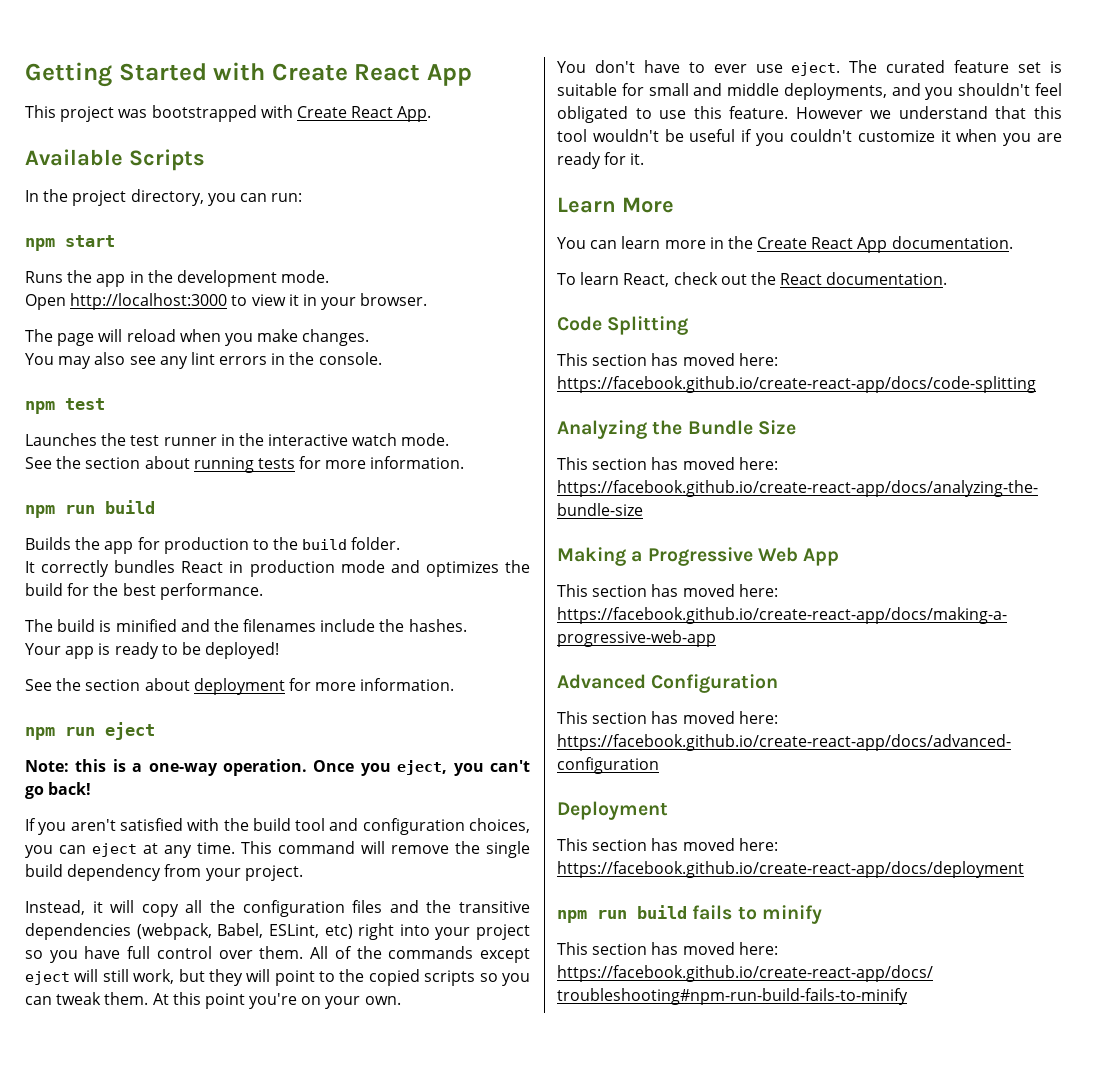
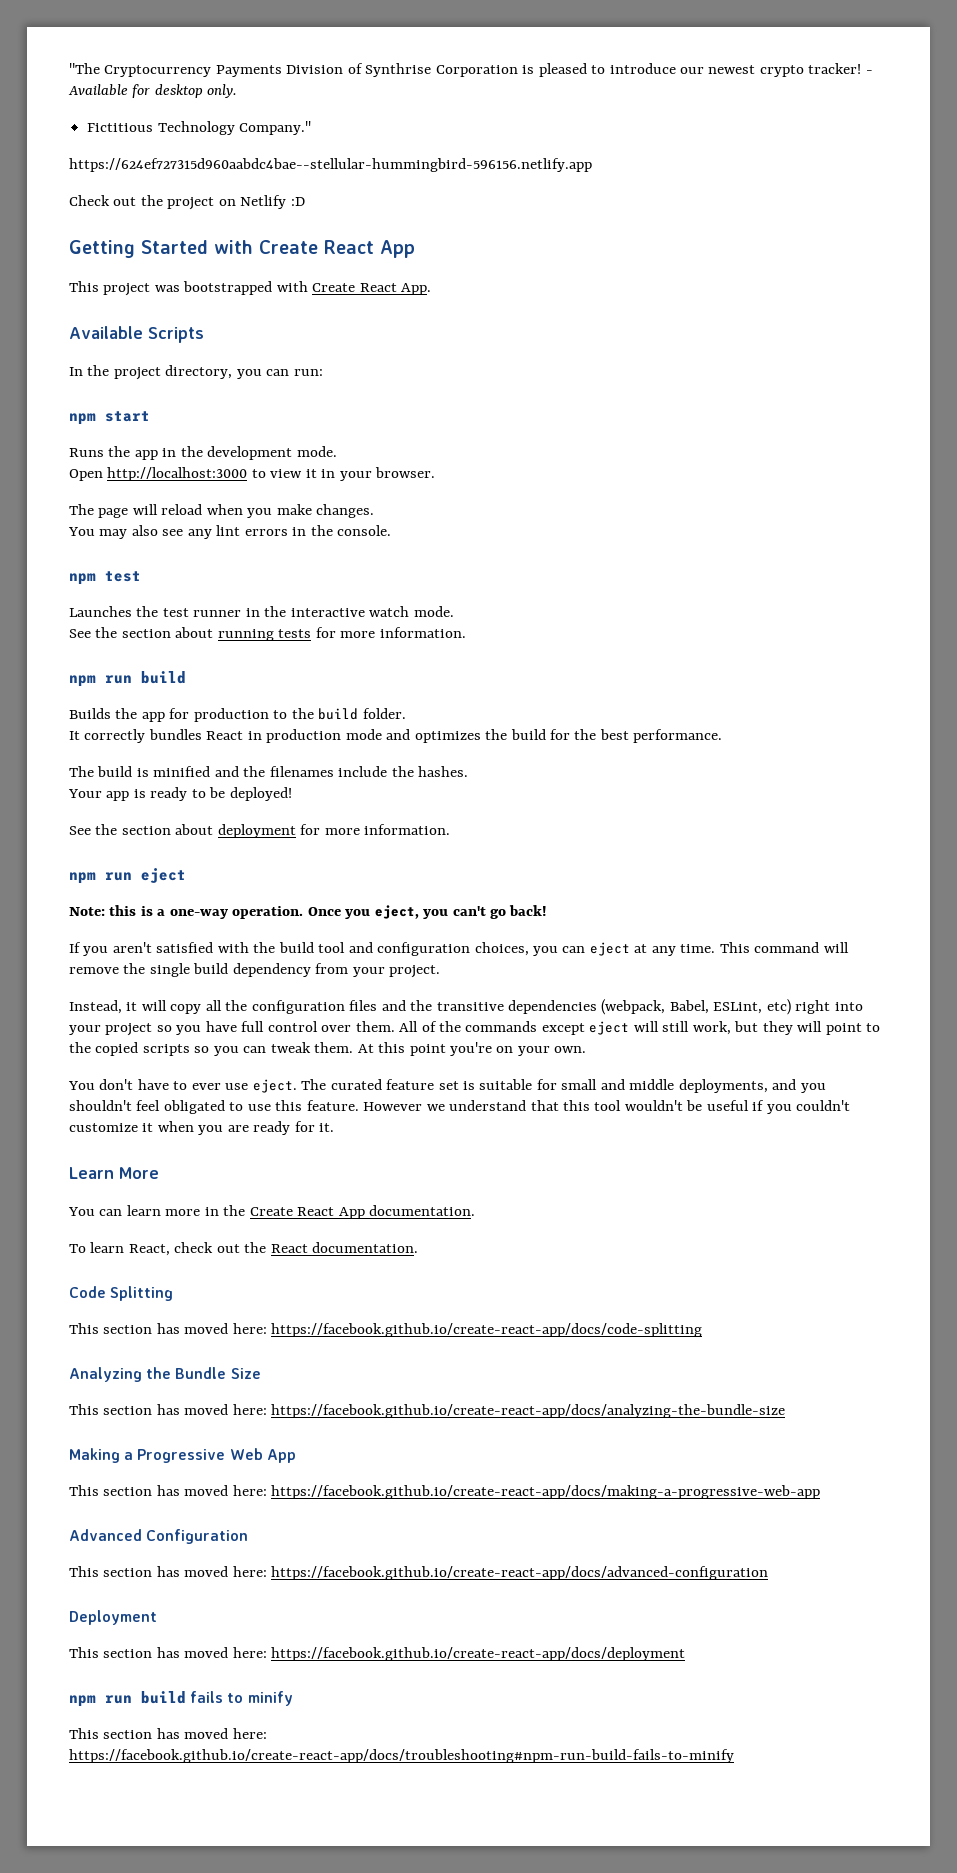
+ "The Cryptocurrency Payments Division of Synthrise Corporation is pleased to introduce our newest crypto tracker! - Available for desktop only.
+ Fictitious Technology Company.''
+ https://624ef727315d960aabdc4bae--stellular-hummingbird-596156.netlify.app
+ Check out the project on Netlify :D

